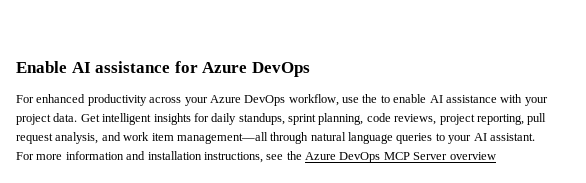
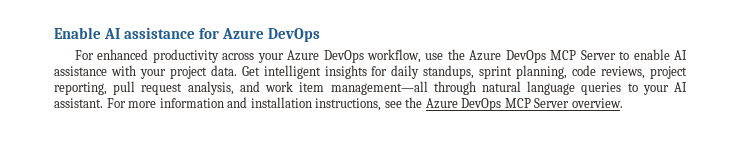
- For enhanced productivity across your Azure DevOps workflow, use the to enable AI assistance with your project data.
+ For enhanced productivity across your Azure DevOps workflow, use the Azure DevOps MCP Server to enable AI assistance with your project data.
- For more information and installation instructions, see the Azure DevOps MCP Server overview
+ For more information and installation instructions, see the Azure DevOps MCP Server overview.

